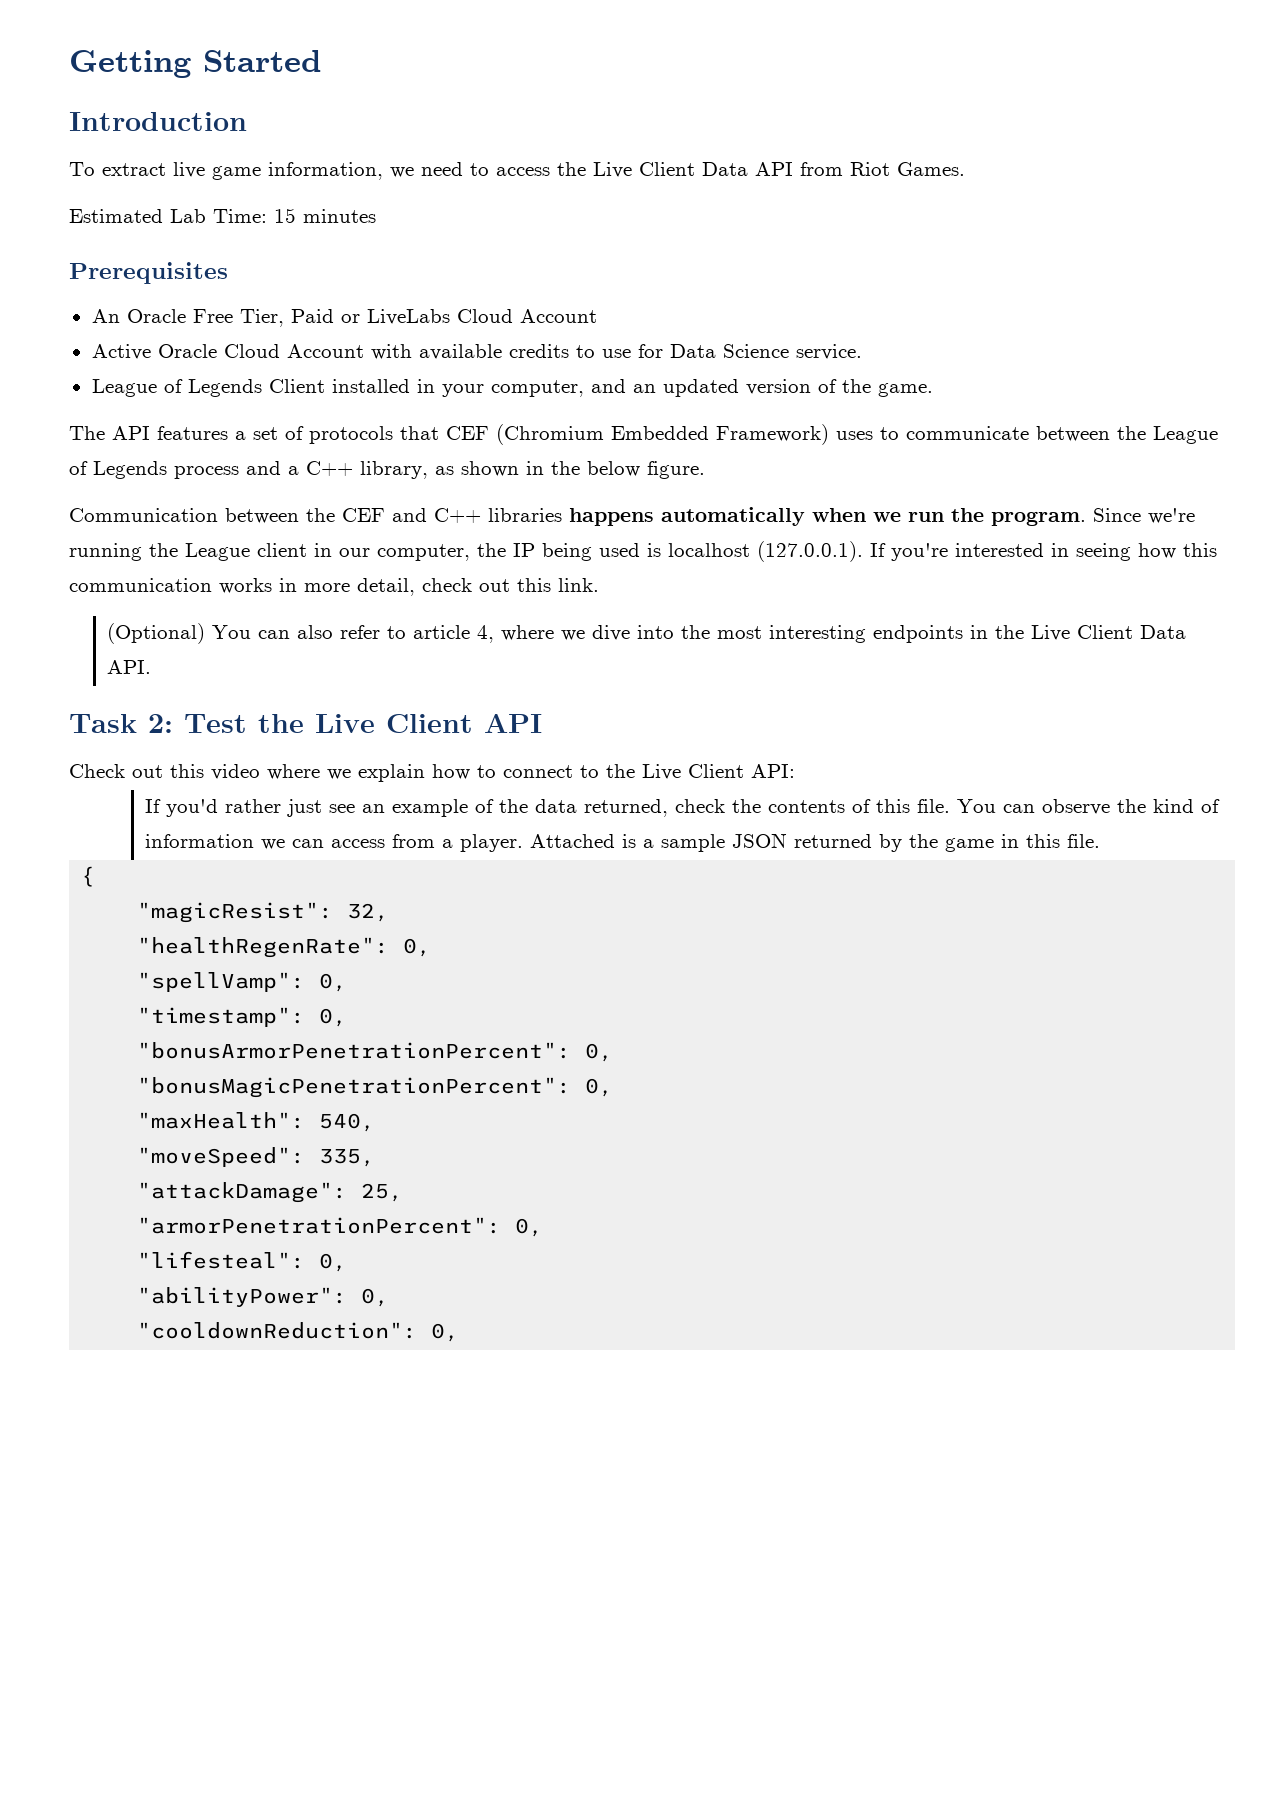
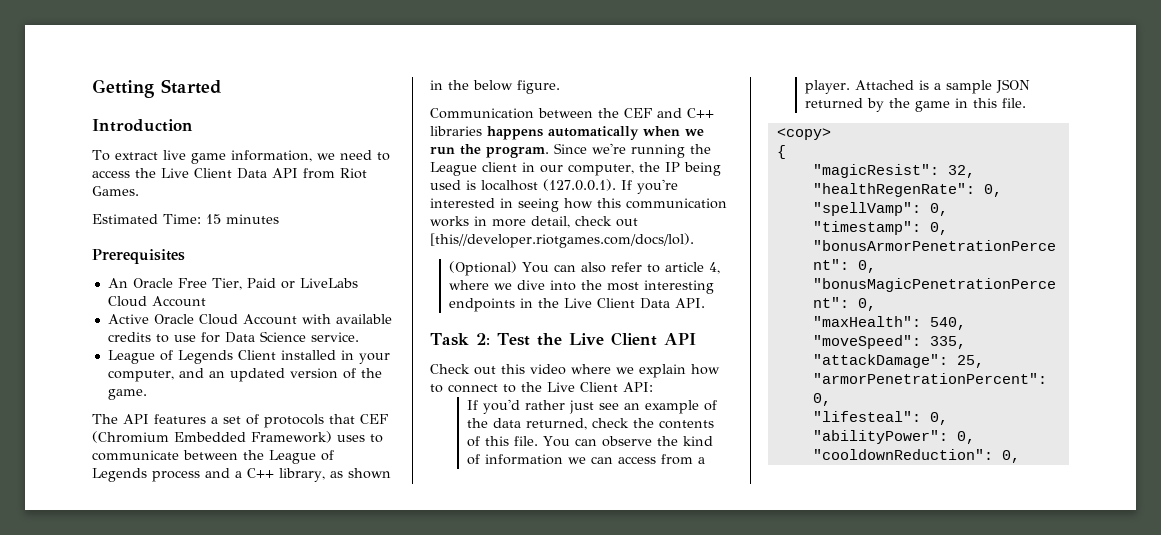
- Estimated Lab Time: 15 minutes
+ Estimated Time: 15 minutes
- Since we're running the League client in our computer, the IP being used is localhost (127.0.0.1). If you're interested in seeing how this communication works in more detail, check out this link.
+ Since we're running the League client in our computer, the IP being used is localhost (127.0.0.1). If you're interested in seeing how this communication works in more detail, check out [this//developer.riotgames.com/docs/lol).
+ <copy>

